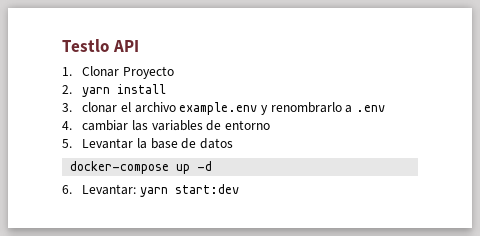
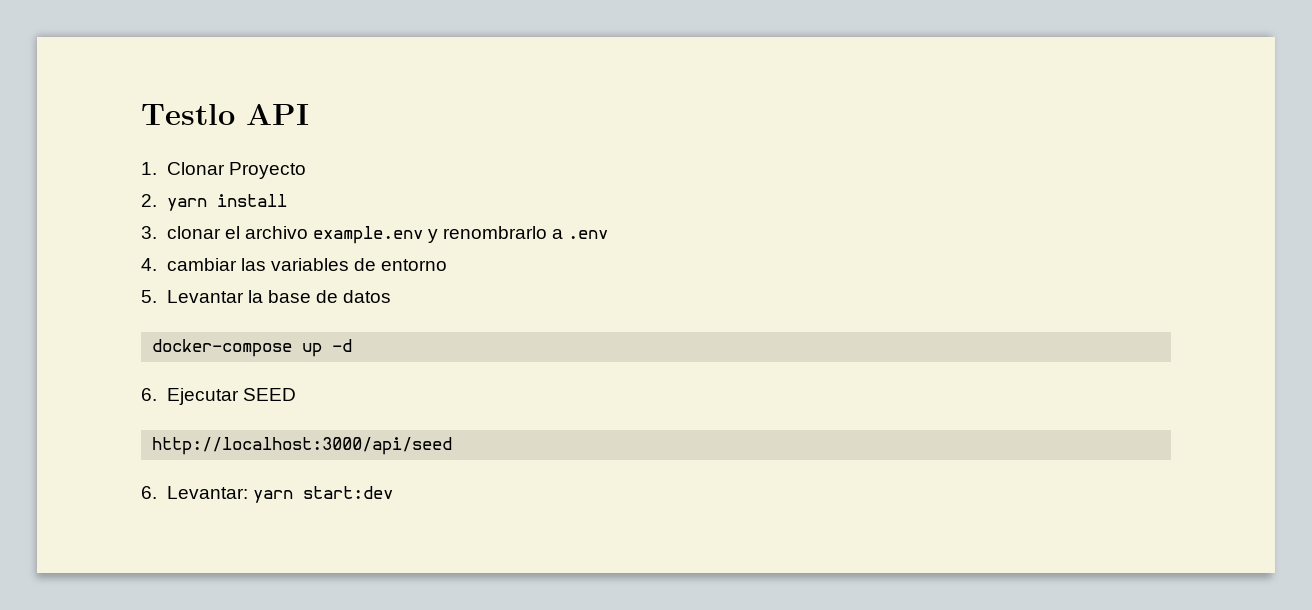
+ 6. Ejecutar SEED
+ http://localhost:3000/api/seed

